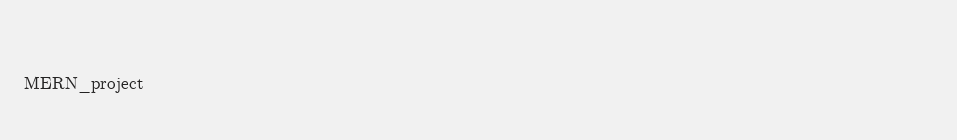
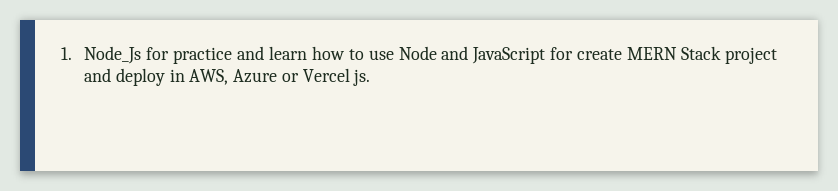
- MERN_project
+ 1. Node_Js for practice and learn how to use Node and JavaScript for create MERN Stack project and deploy in AWS, Azure or Vercel js.

